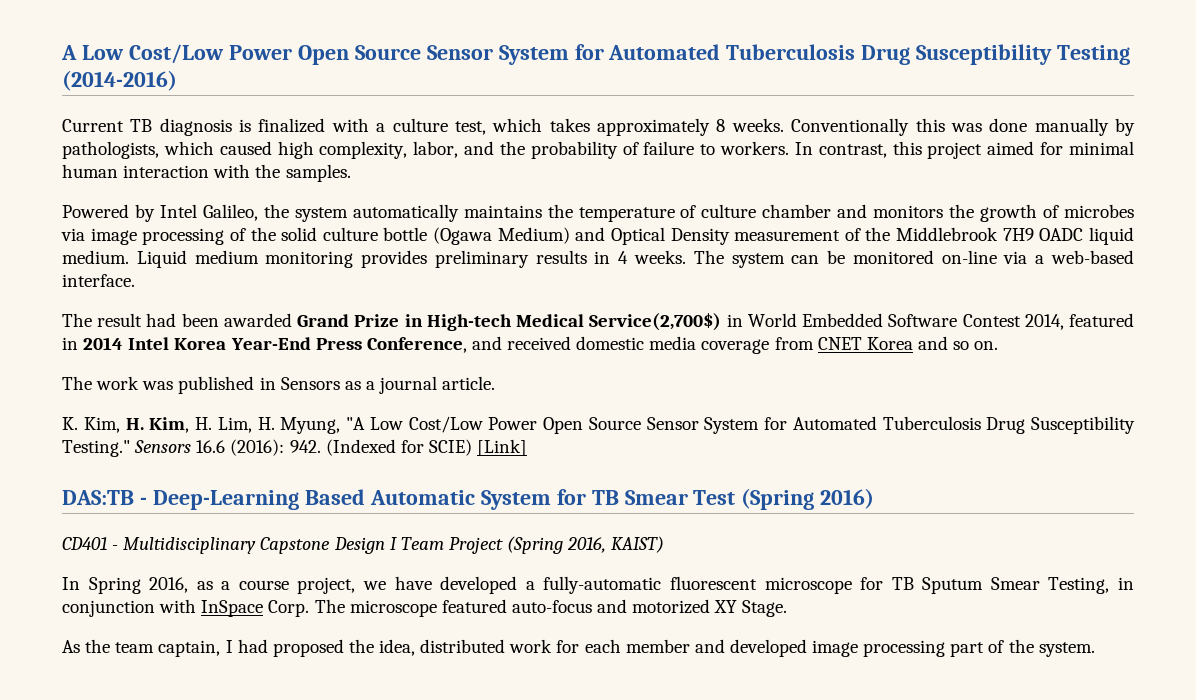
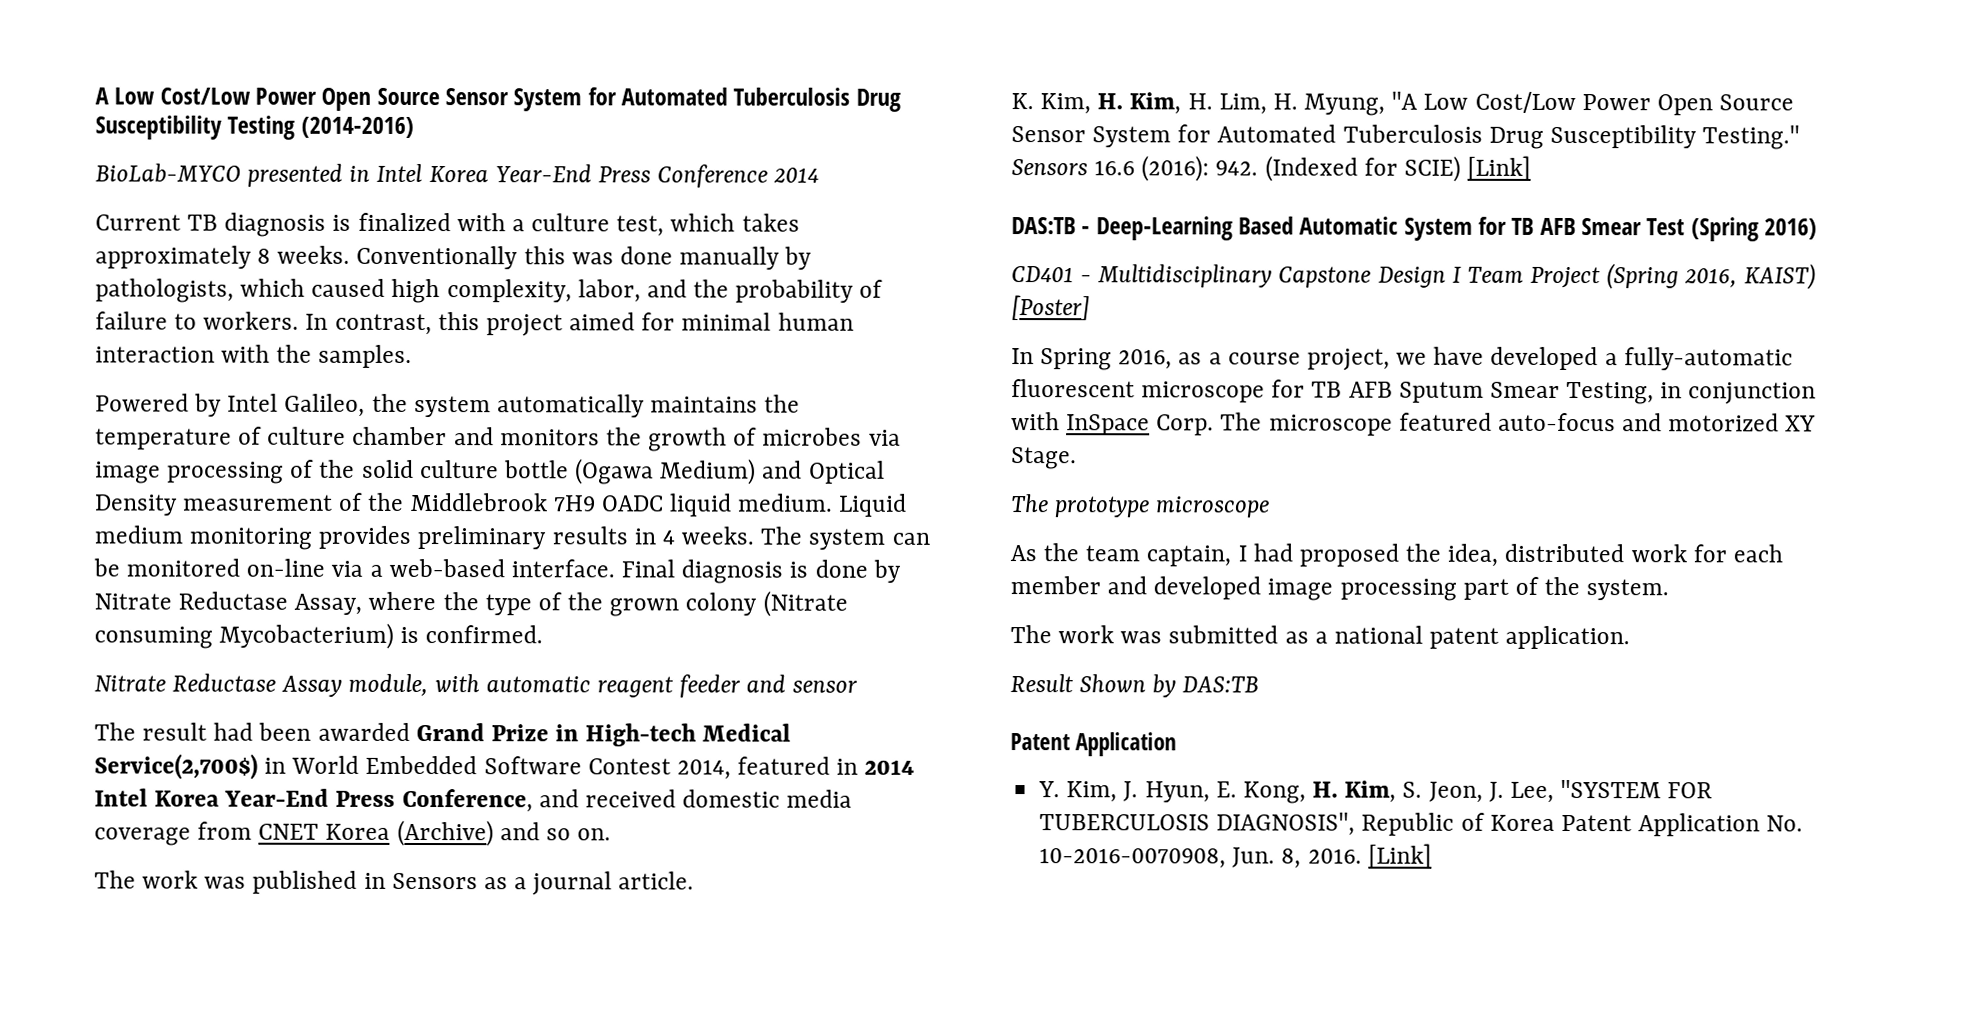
+ BioLab-MYCO presented in Intel Korea Year-End Press Conference 2014
+ Final diagnosis is done by Nitrate Reductase Assay, where the type of the grown colony (Nitrate consuming Mycobacterium) is confirmed.
+ Nitrate Reductase Assay module, with automatic reagent feeder and sensor
- The result had been awarded Grand Prize in High-tech Medical Service(2,700$) in World Embedded Software Contest 2014, featured in 2014 Intel Korea Year-End Press Conference, and received domestic media coverage from CNET Korea and so on.
+ The result had been awarded Grand Prize in High-tech Medical Service(2,700$) in World Embedded Software Contest 2014, featured in 2014 Intel Korea Year-End Press Conference, and received domestic media coverage from CNET Korea (Archive) and so on.
- DAS:TB - Deep-Learning Based Automatic System for TB Smear Test (Spring 2016)
+ DAS:TB - Deep-Learning Based Automatic System for TB AFB Smear Test (Spring 2016)
- CD401 - Multidisciplinary Capstone Design I Team Project (Spring 2016, KAIST)
+ CD401 - Multidisciplinary Capstone Design I Team Project (Spring 2016, KAIST) [Poster]
- In Spring 2016, as a course project, we have developed a fully-automatic fluorescent microscope for TB Sputum Smear Testing, in conjunction with InSpace Corp.
+ In Spring 2016, as a course project, we have developed a fully-automatic fluorescent microscope for TB AFB Sputum Smear Testing, in conjunction with InSpace Corp.
+ The prototype microscope
+ The work was submitted as a national patent application.
+ Result Shown by DAS:TB
+ Patent Application
+ Y. Kim, J. Hyun, E. Kong, H. Kim, S. Jeon, J. Lee, "SYSTEM FOR TUBERCULOSIS DIAGNOSIS", Republic of Korea Patent Application No. 10-2016-0070908, Jun. 8, 2016. [Link]

